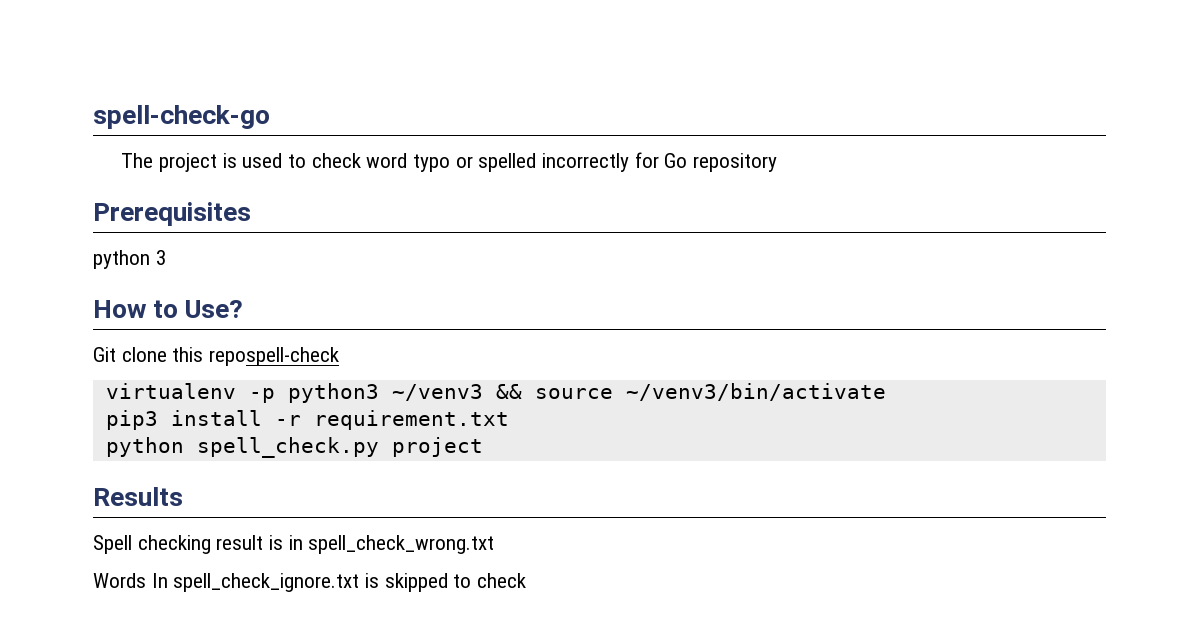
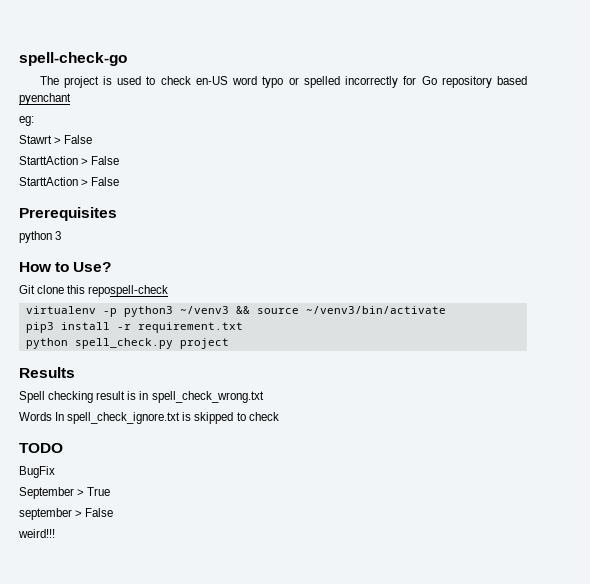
- The project is used to check word typo or spelled incorrectly for Go repository
+ The project is used to check en-US word typo or spelled incorrectly for Go repository based pyenchant
+ eg:
+ Stawrt > False
+ StarttAction > False
+ StarttAction > False
+ TODO
+ BugFix
+ September > True
+ september > False
+ weird!!!

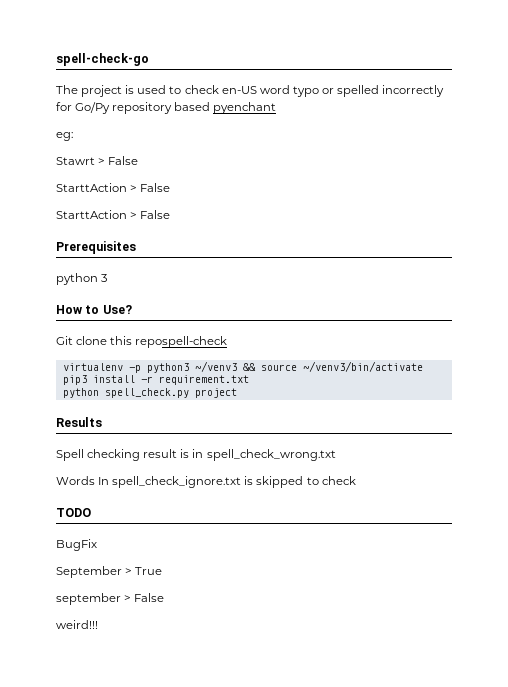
- The project is used to check en-US word typo or spelled incorrectly for Go repository based pyenchant
+ The project is used to check en-US word typo or spelled incorrectly for Go/Py repository based pyenchant

